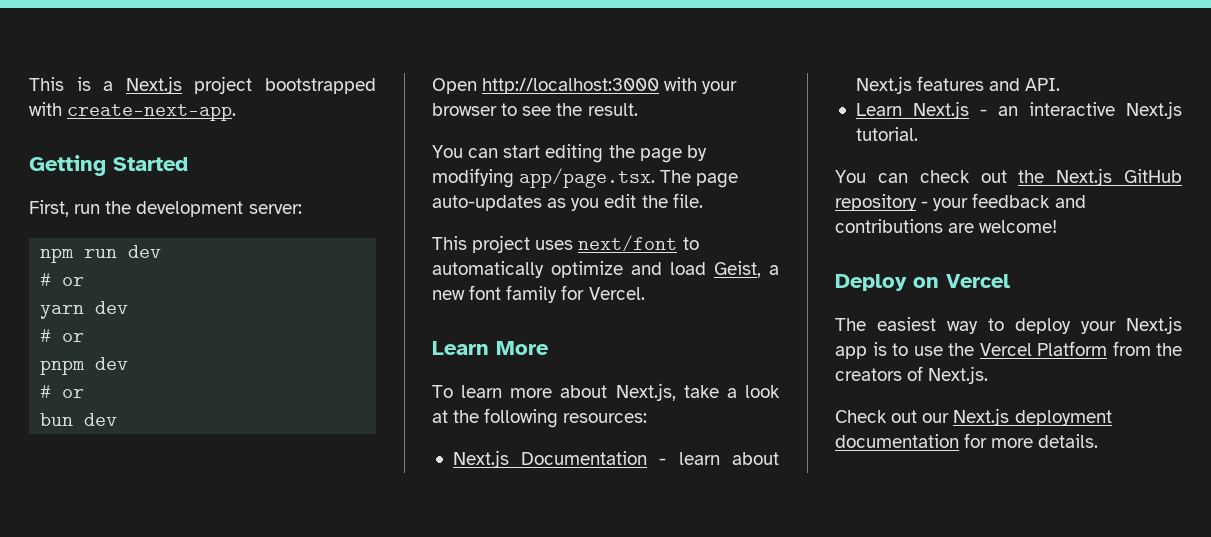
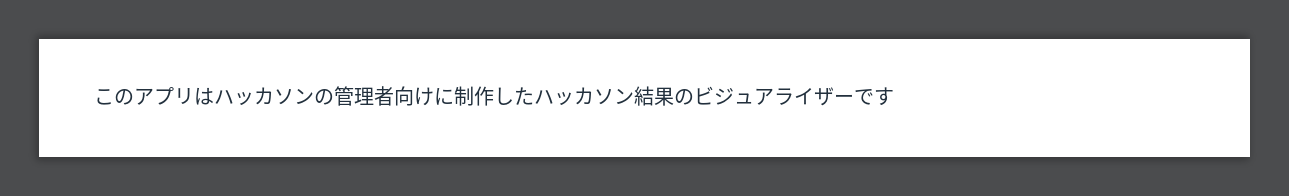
- This is a Next.js project bootstrapped with create-next-app.
- Getting Started
- First, run the development server:
- npm run dev
- # or
- yarn dev
- # or
- pnpm dev
- # or
- bun dev
- Open http://localhost:3000 with your browser to see the result.
- You can start editing the page by modifying app/page.tsx. The page auto-updates as you edit the file.
- This project uses next/font to automatically optimize and load Geist, a new font family for Vercel.
- Learn More
- To learn more about Next.js, take a look at the following resources:
- Next.js Documentation - learn about Next.js features and API.
- Learn Next.js - an interactive Next.js tutorial.
- You can check out the Next.js GitHub repository - your feedback and contributions are welcome!
- Deploy on Vercel
- The easiest way to deploy your Next.js app is to use the Vercel Platform from the creators of Next.js.
- Check out our Next.js deployment documentation for more details.
+ このアプリはハッカソンの管理者向けに制作したハッカソン結果のビジュアライザーです

